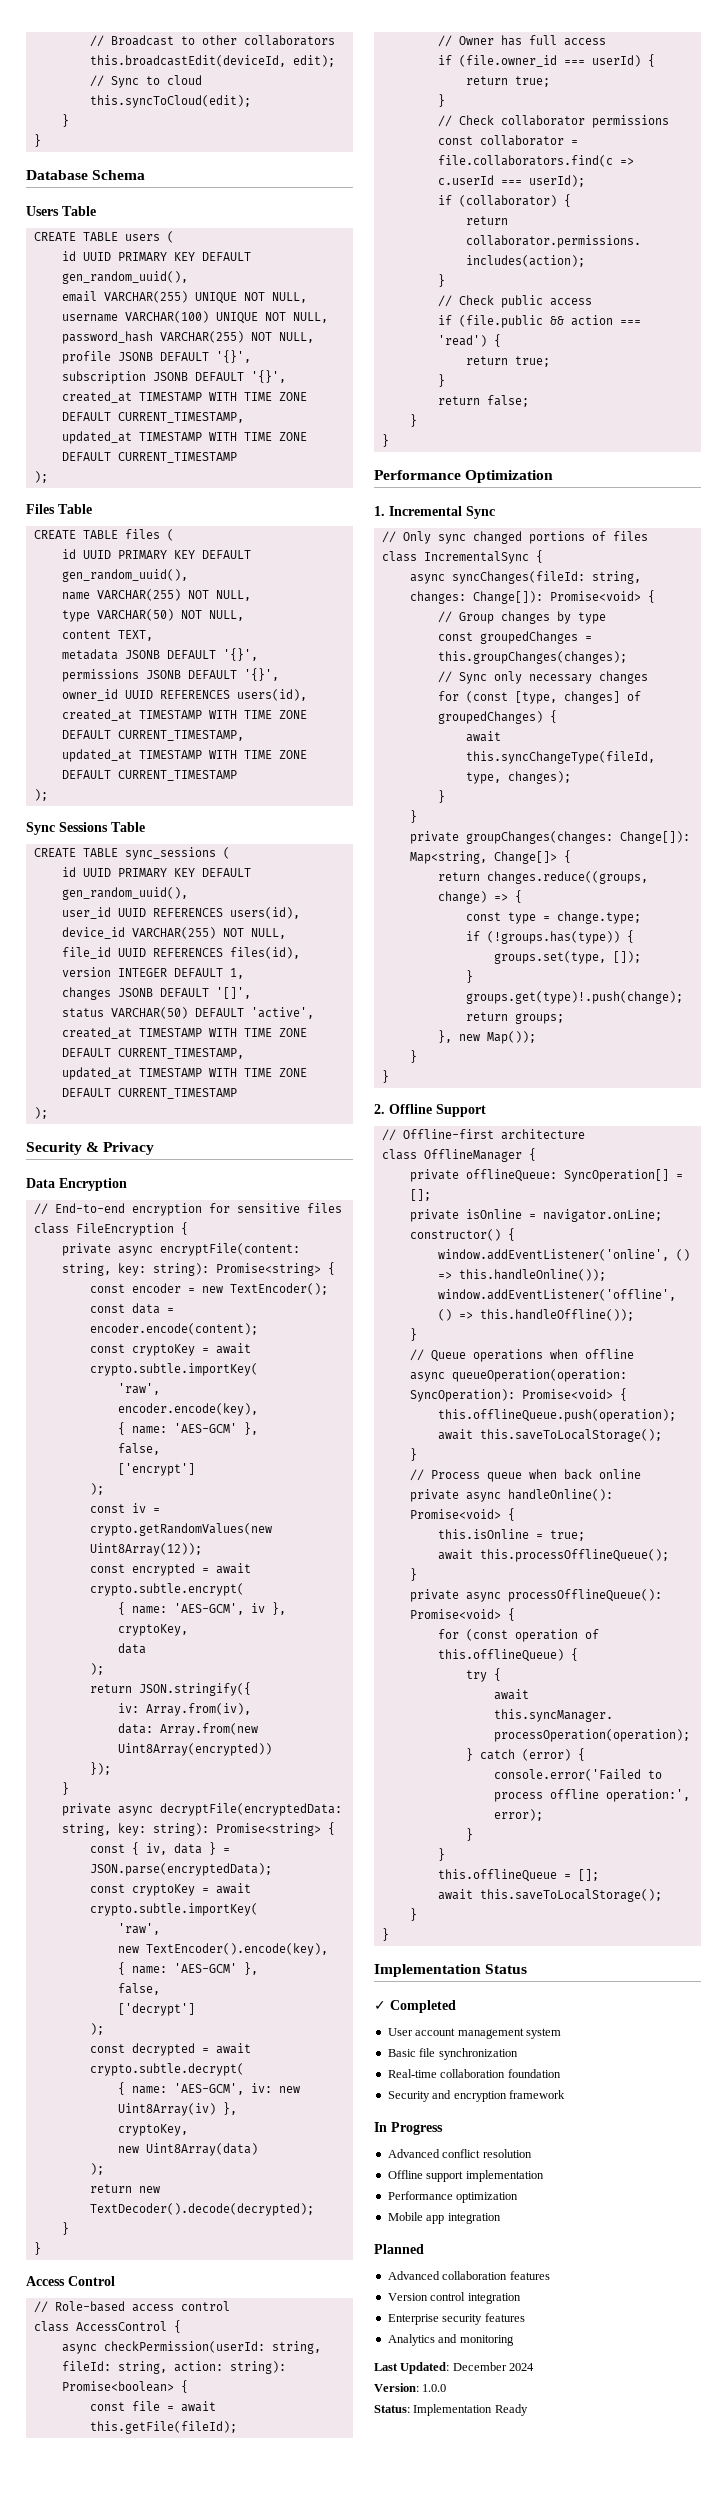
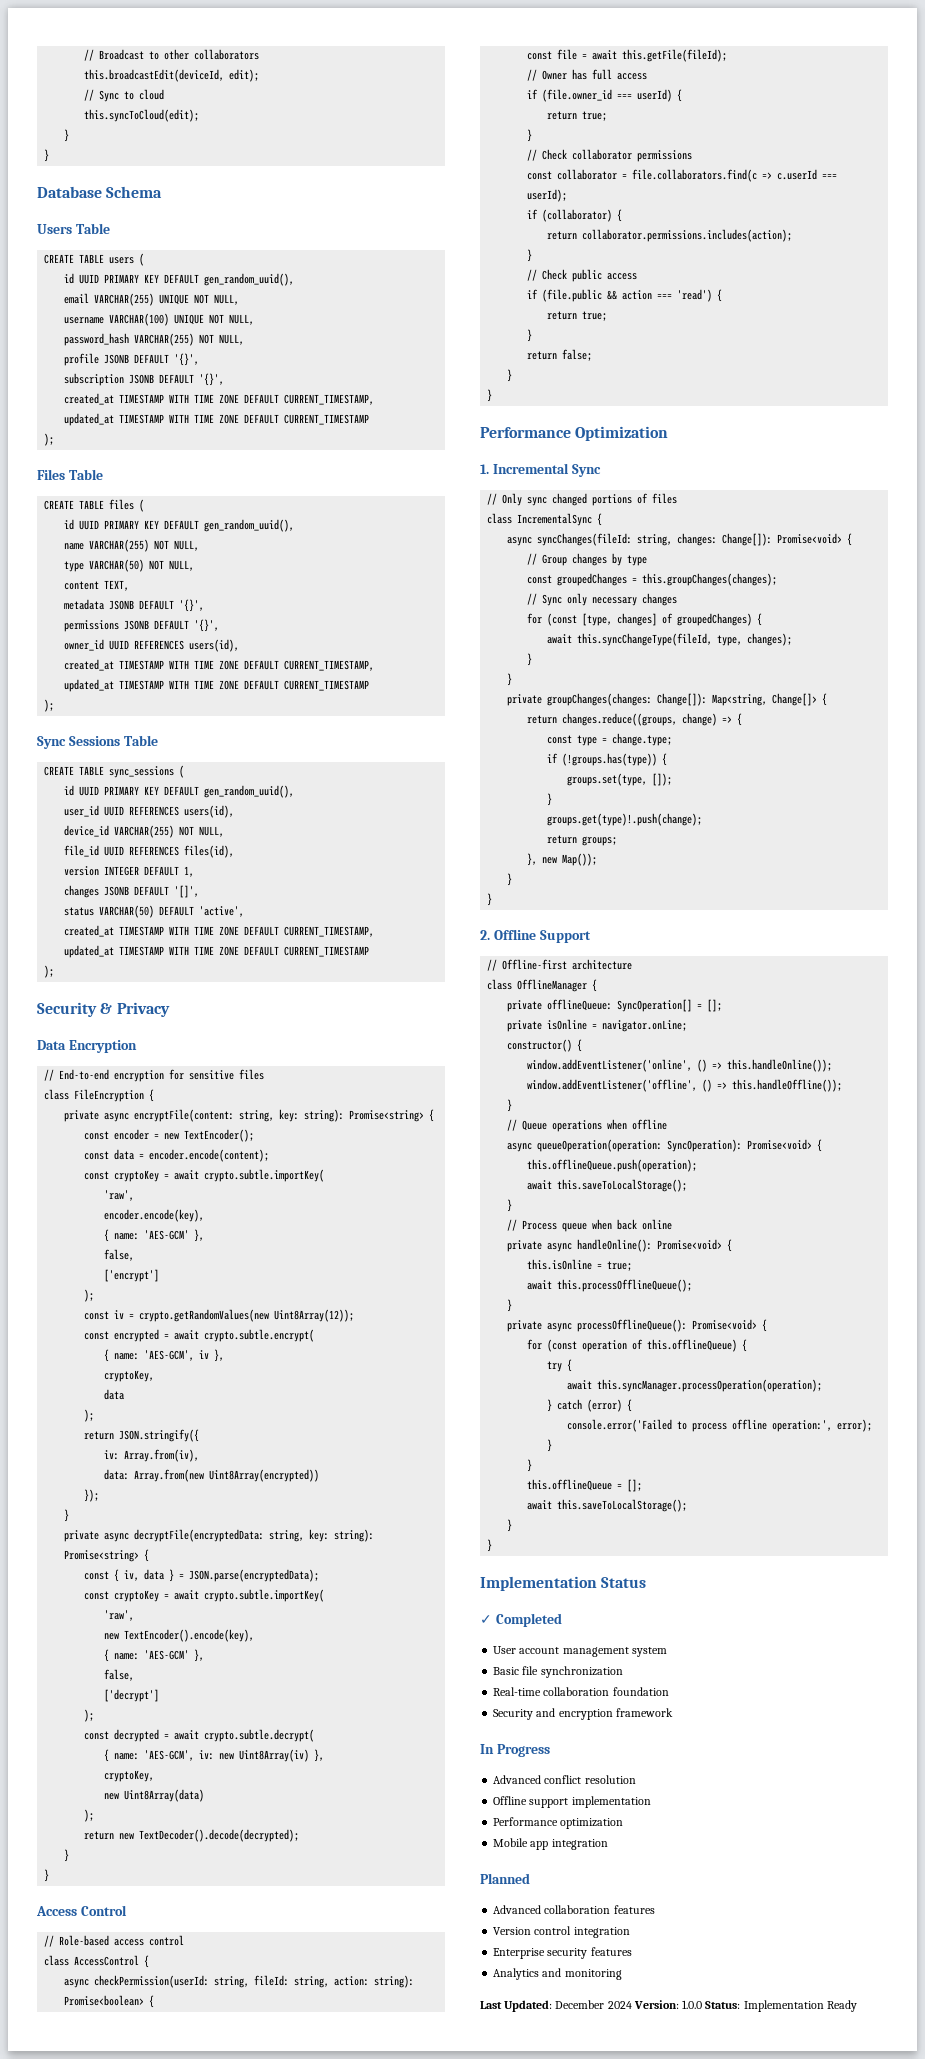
- Last Updated: December 2024
- Version: 1.0.0
- Status: Implementation Ready
+ Last Updated: December 2024 Version: 1.0.0 Status: Implementation Ready

